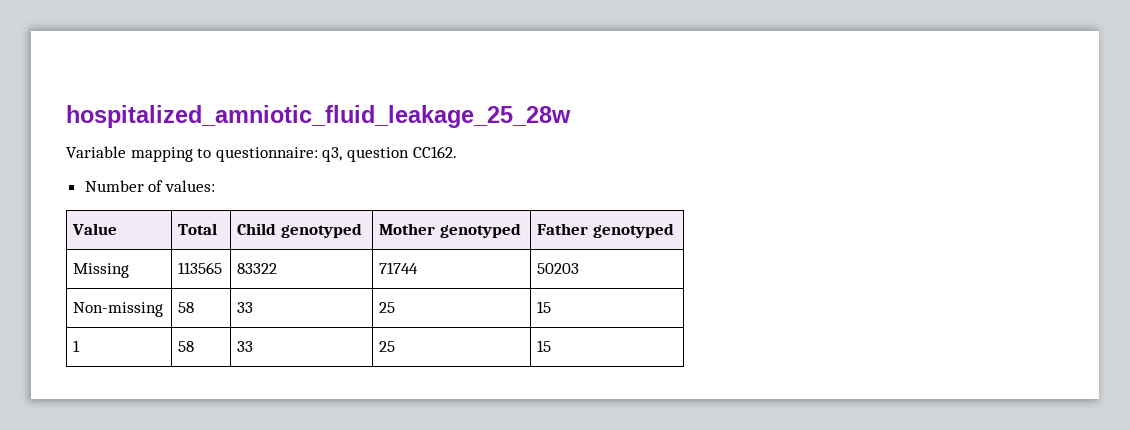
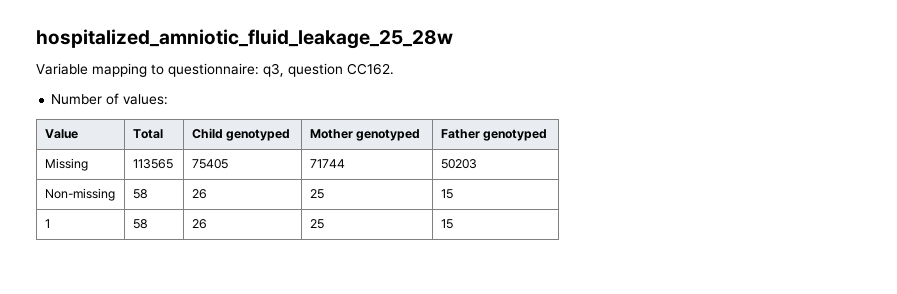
- Missing | 113565 | 83322 | 71744 | 50203
+ Missing | 113565 | 75405 | 71744 | 50203
- Non-missing | 58 | 33 | 25 | 15
+ Non-missing | 58 | 26 | 25 | 15
- 1 | 58 | 33 | 25 | 15
+ 1 | 58 | 26 | 25 | 15

